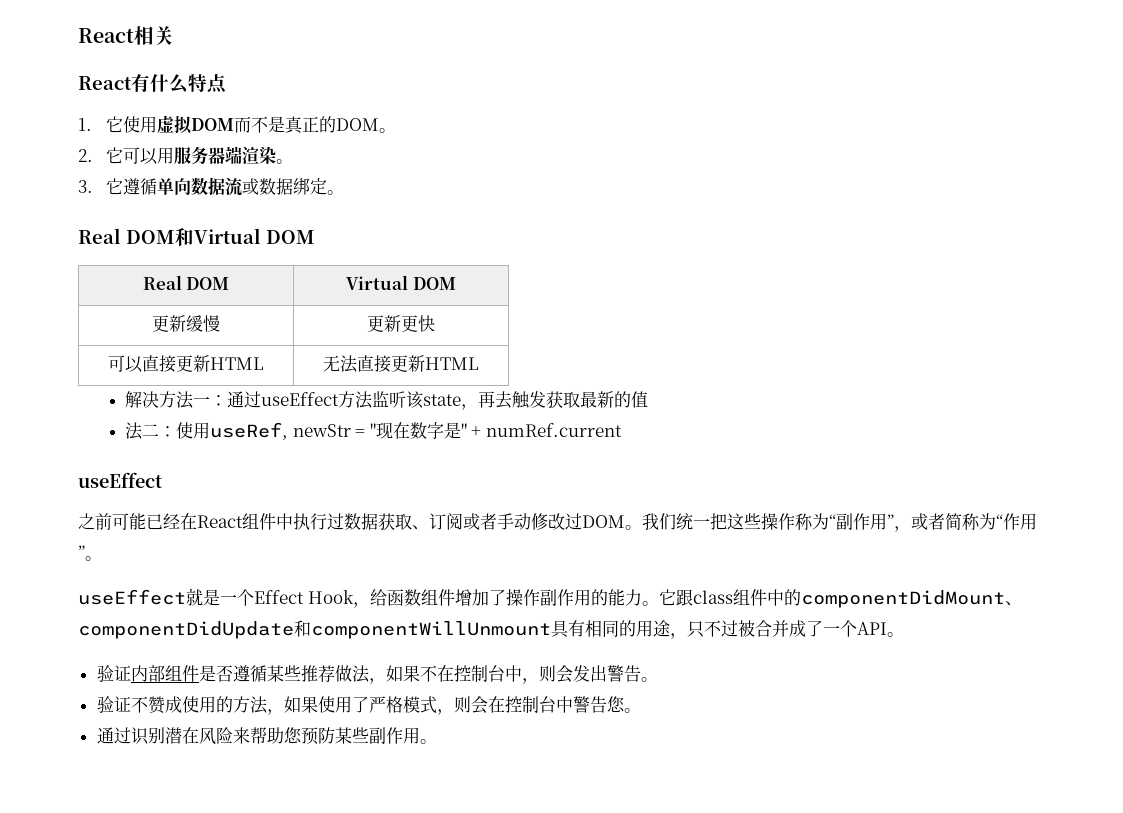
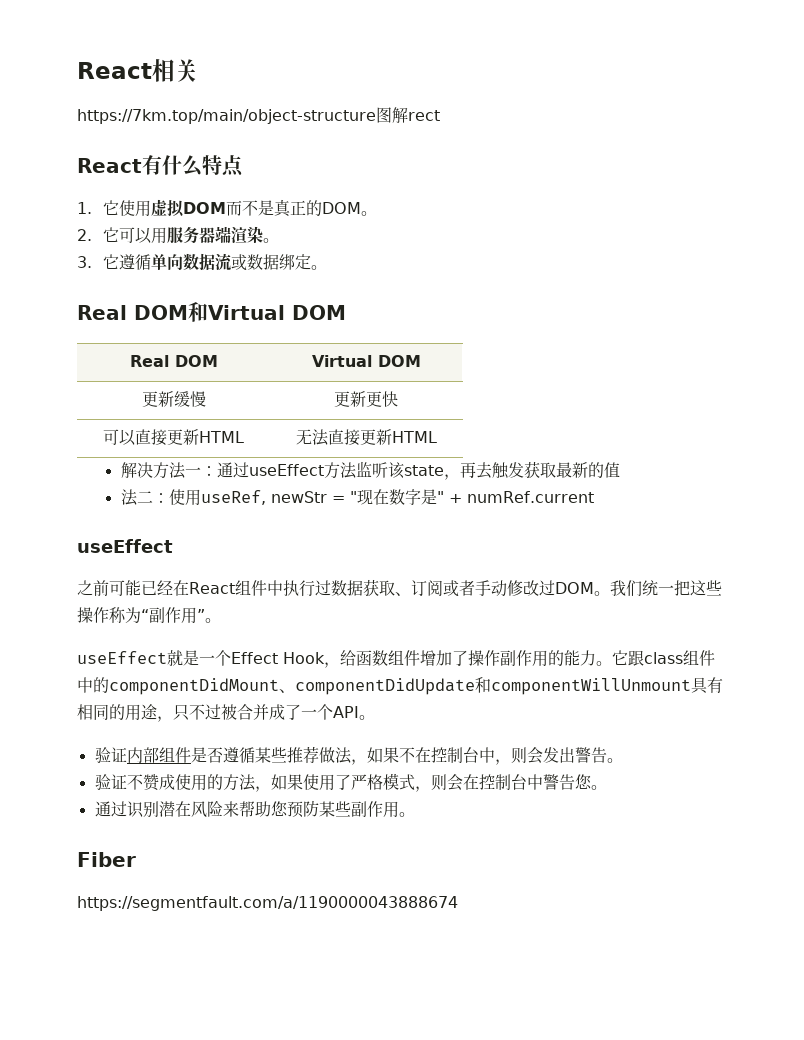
+ https://7km.top/main/object-structure图解rect
- 我们统一把这些操作称为“副作用”，或者简称为“作用”。
+ 我们统一把这些操作称为“副作用”。
+ Fiber
+ https://segmentfault.com/a/1190000043888674

